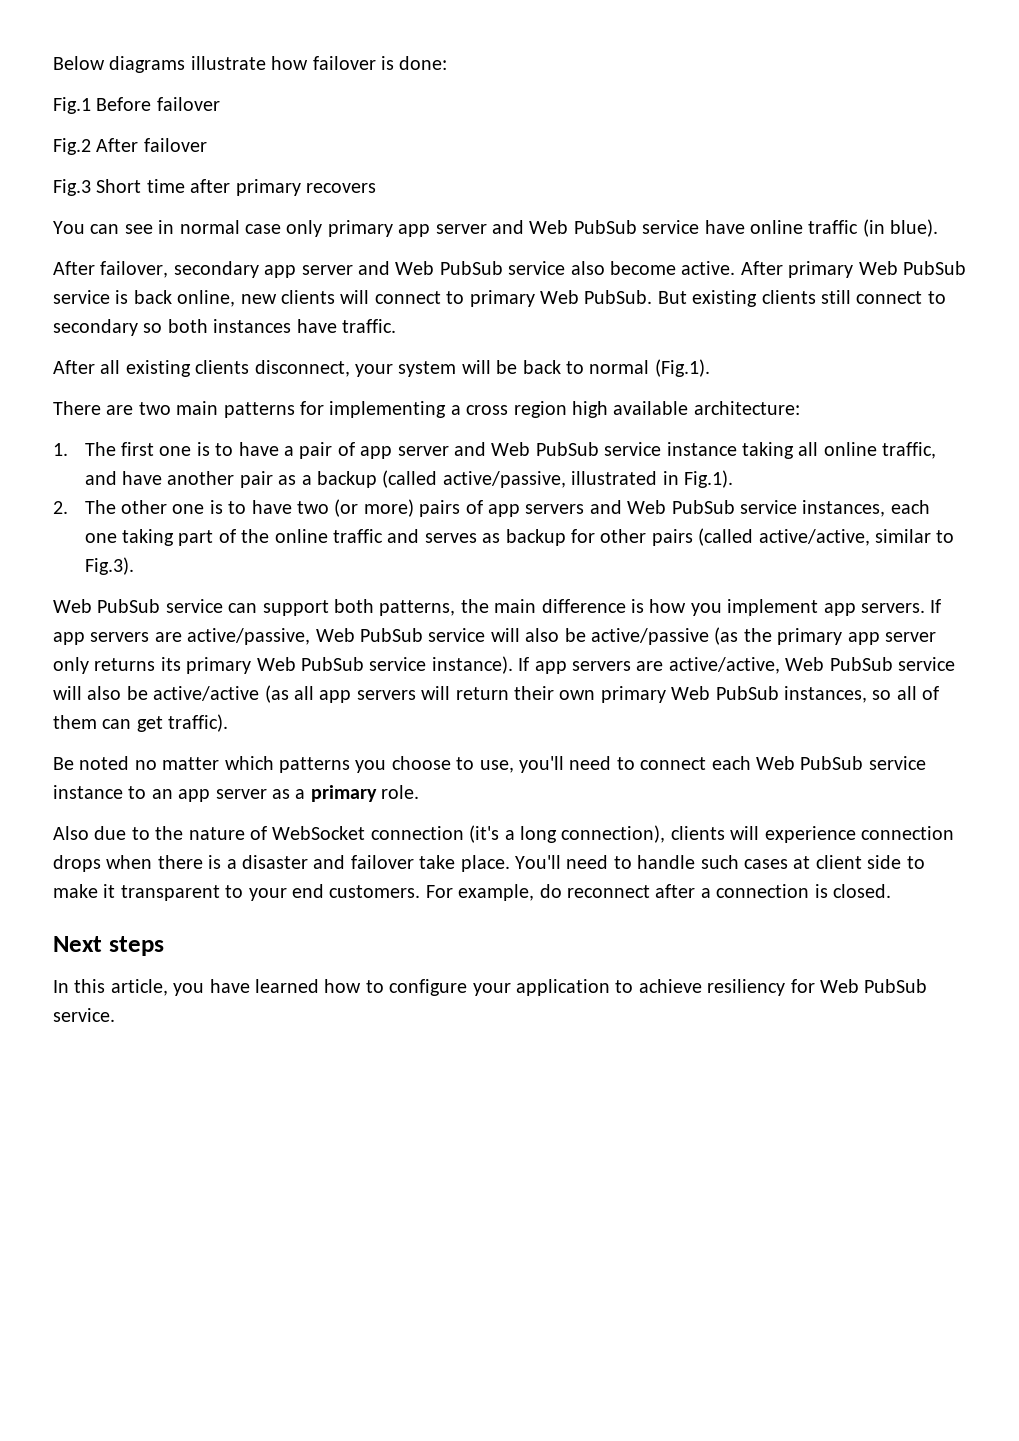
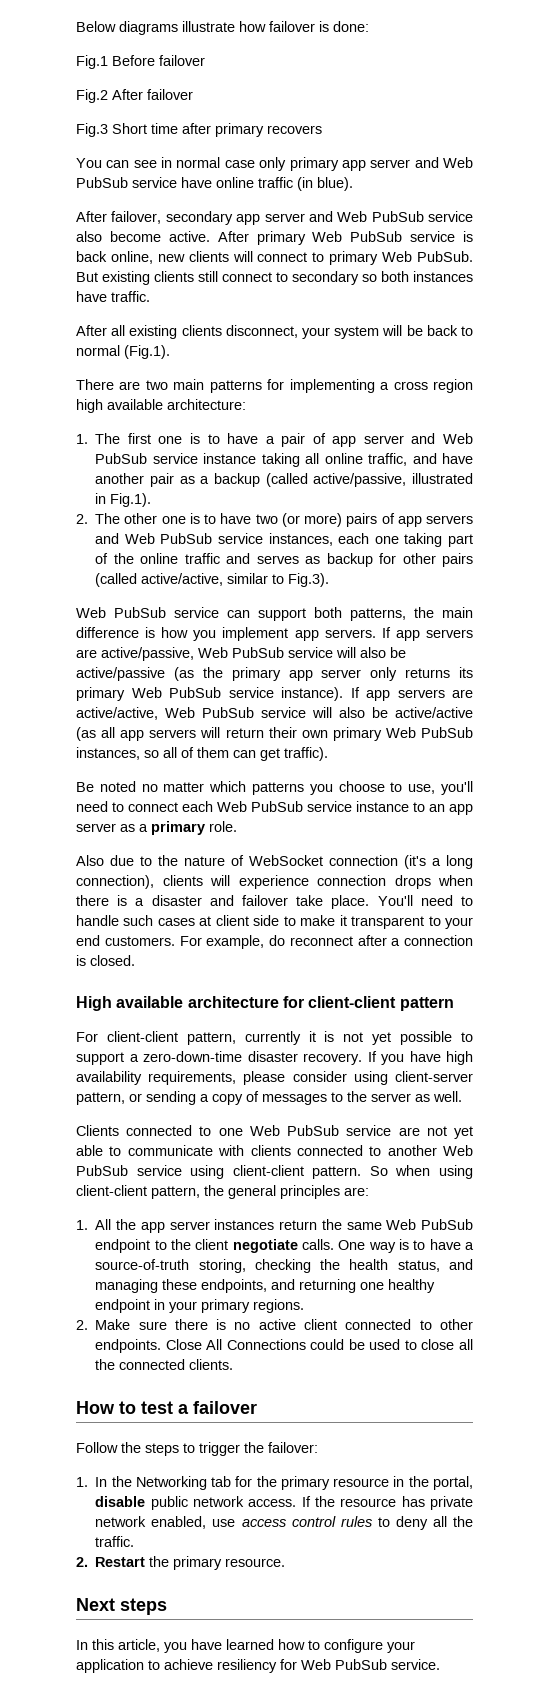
+ High available architecture for client-client pattern
+ For client-client pattern, currently it is not yet possible to support a zero-down-time disaster recovery. If you have high availability requirements, please consider using client-server pattern, or sending a copy of messages to the server as well.
+ Clients connected to one Web PubSub service are not yet able to communicate with clients connected to another Web PubSub service using client-client pattern. So when using client-client pattern, the general principles are:
+ 1. All the app server instances return the same Web PubSub endpoint to the client negotiate calls. One way is to have a source-of-truth storing, checking the health status, and managing these endpoints, and returning one healthy endpoint in your primary regions.
+ 2. Make sure there is no active client connected to other endpoints. Close All Connections could be used to close all the connected clients.
+ How to test a failover
+ Follow the steps to trigger the failover:
+ 1. In the Networking tab for the primary resource in the portal, disable public network access. If the resource has private network enabled, use access control rules to deny all the traffic.
+ 2. Restart the primary resource.

